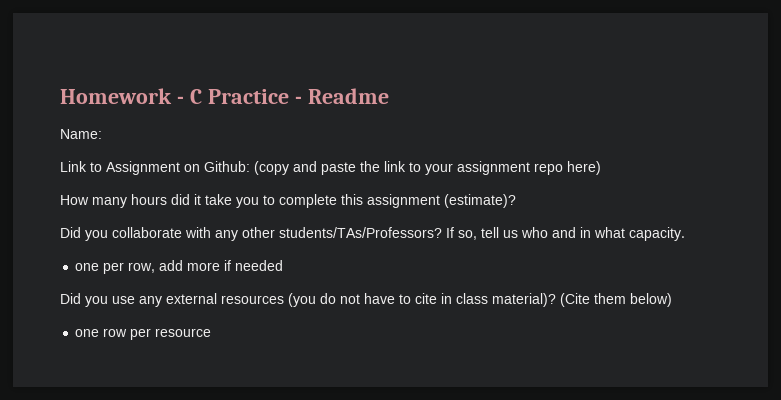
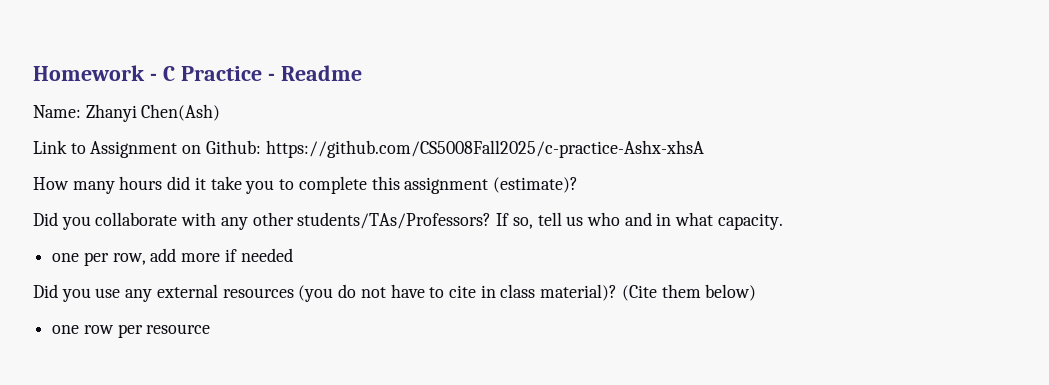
- Name:
+ Name: Zhanyi Chen(Ash)
- Link to Assignment on Github: (copy and paste the link to your assignment repo here)
+ Link to Assignment on Github: https://github.com/CS5008Fall2025/c-practice-Ashx-xhsA

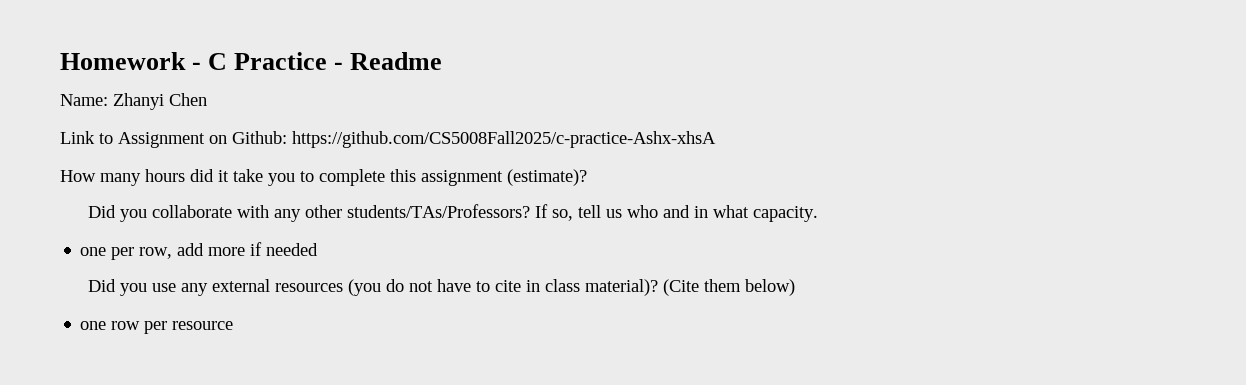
- Name: Zhanyi Chen(Ash)
+ Name: Zhanyi Chen

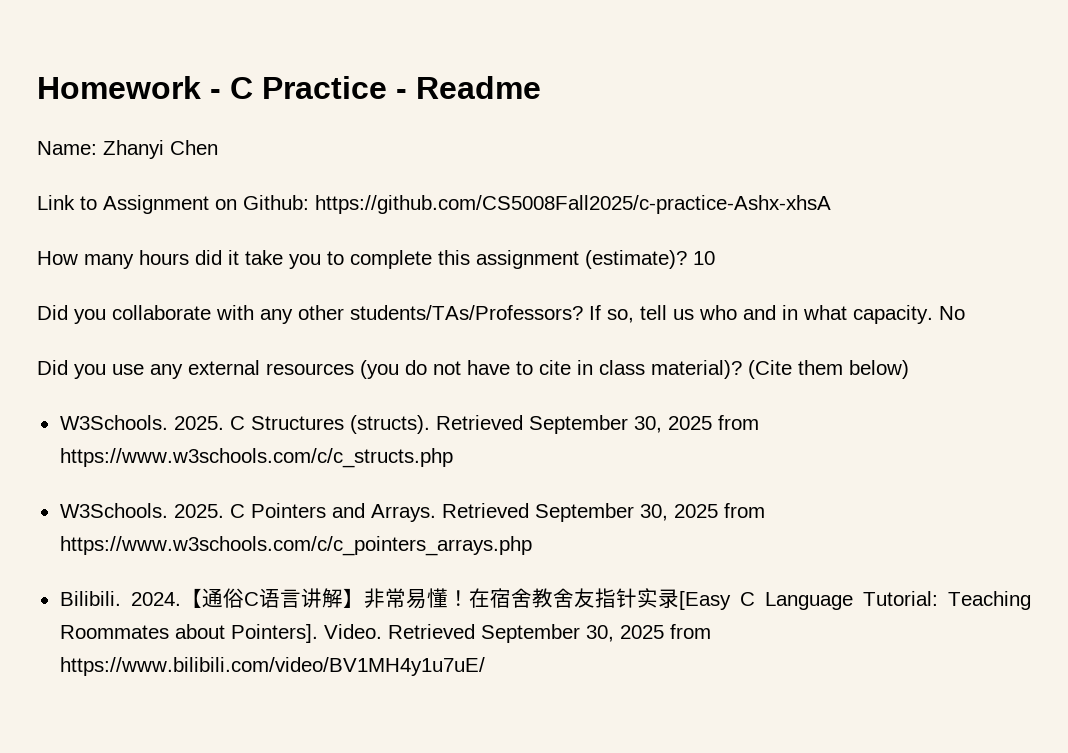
+ 10
- If so, tell us who and in what capacity.
- one per row, add more if needed
+ If so, tell us who and in what capacity. No
- one row per resource
+ W3Schools. 2025. C Structures (structs). Retrieved September 30, 2025 from https://www.w3schools.com/c/c_structs.php
+ W3Schools. 2025. C Pointers and Arrays. Retrieved September 30, 2025 from https://www.w3schools.com/c/c_pointers_arrays.php
+ Bilibili. 2024.【通俗C语言讲解】非常易懂！在宿舍教舍友指针实录[Easy C Language Tutorial: Teaching Roommates about Pointers]. Video. Retrieved September 30, 2025 from https://www.bilibili.com/video/BV1MH4y1u7uE/

